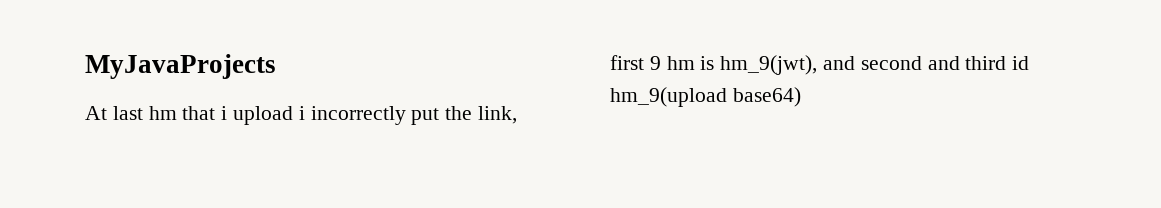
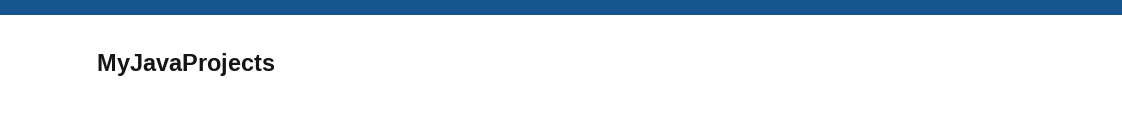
- At last hm that i upload i incorrectly put the link, first 9 hm is hm_9(jwt), and second and third id hm_9(upload base64)

